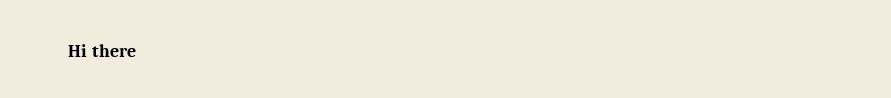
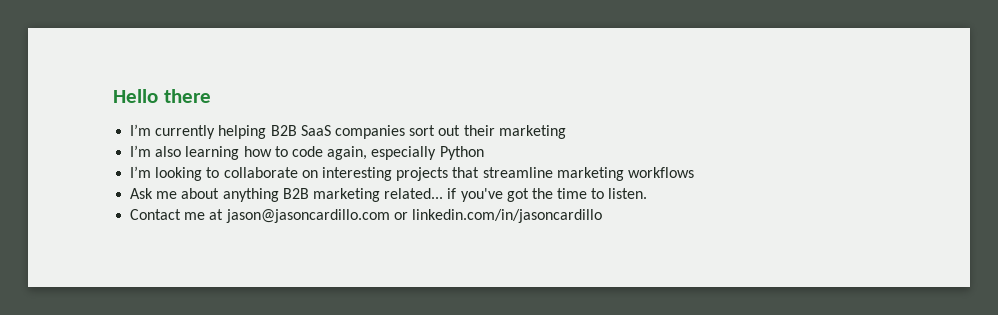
- Hi there
+ Hello there
+ I’m currently helping B2B SaaS companies sort out their marketing
+ I’m also learning how to code again, especially Python
+ I’m looking to collaborate on interesting projects that streamline marketing workflows
+ Ask me about anything B2B marketing related... if you've got the time to listen.
+ Contact me at jason@jasoncardillo.com or linkedin.com/in/jasoncardillo

